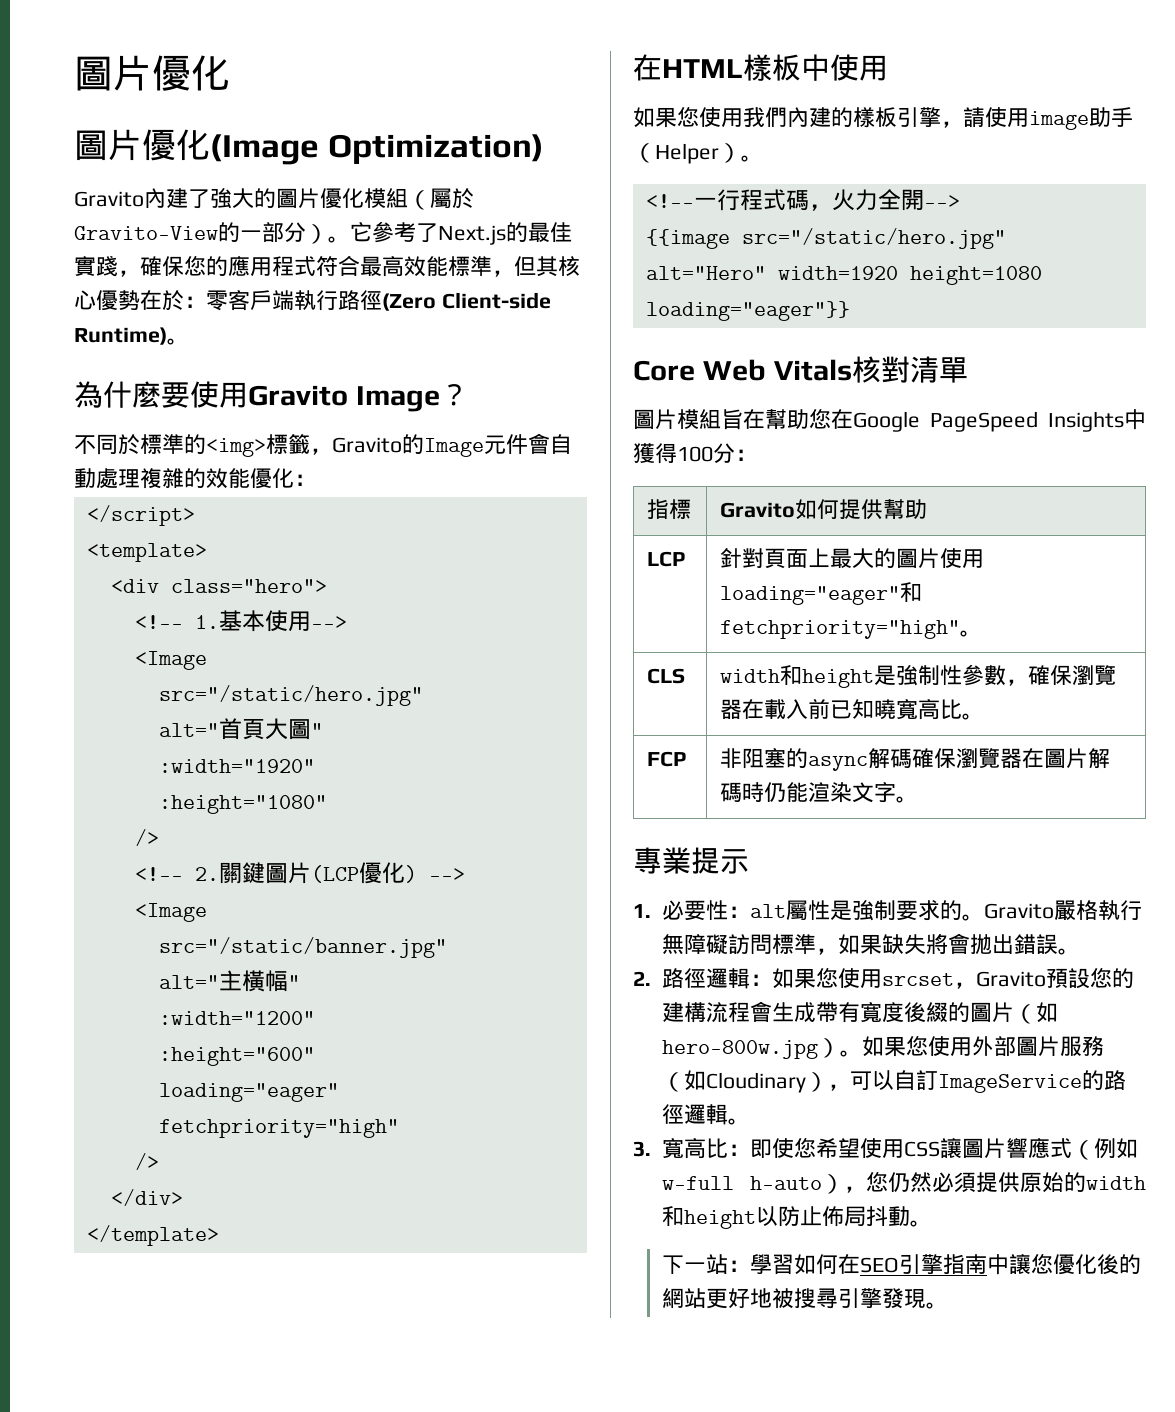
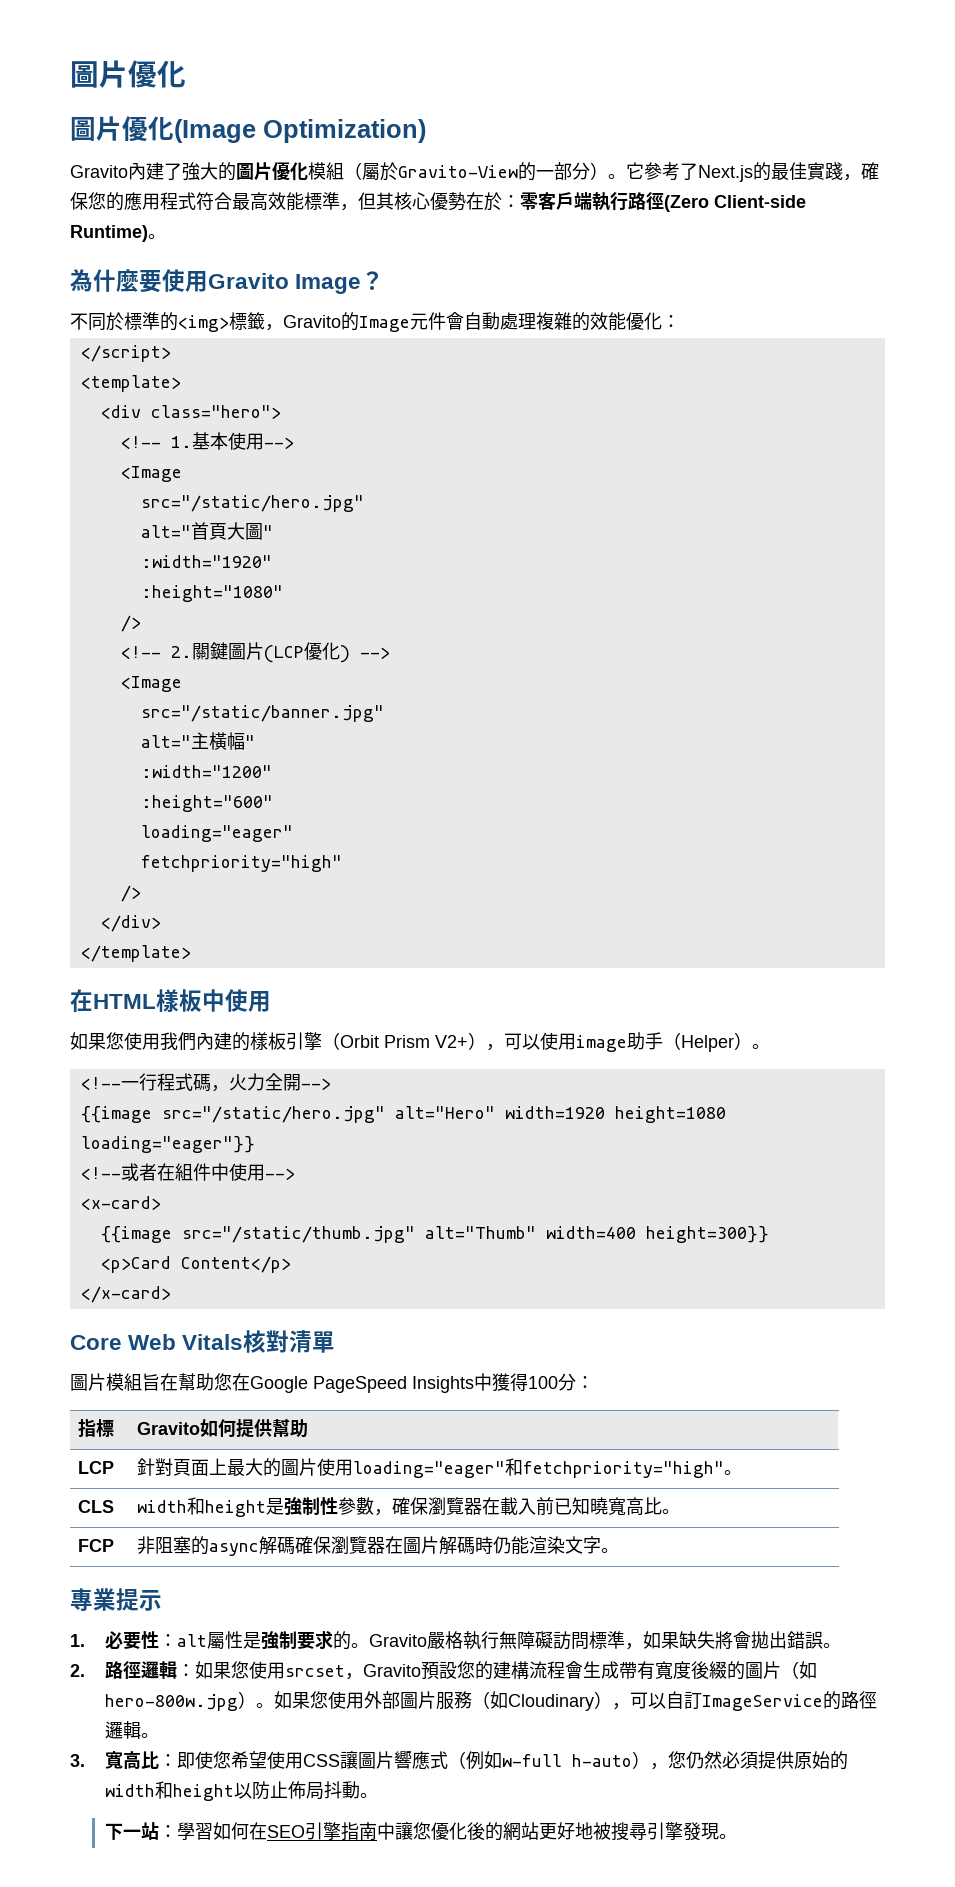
- 如果您使用我們內建的樣板引擎，請使用image助手（Helper）。
+ 如果您使用我們內建的樣板引擎（Orbit Prism V2+），可以使用image助手（Helper）。
+ <!--或者在組件中使用-->
+ <x-card>
+ {{image src="/static/thumb.jpg" alt="Thumb" width=400 height=300}}
+ <p>Card Content</p>
+ </x-card>

